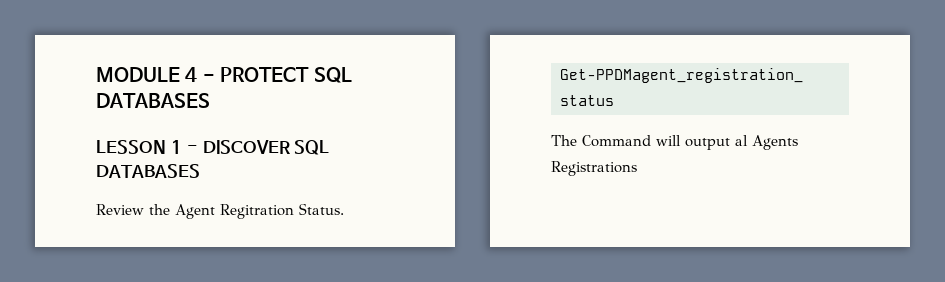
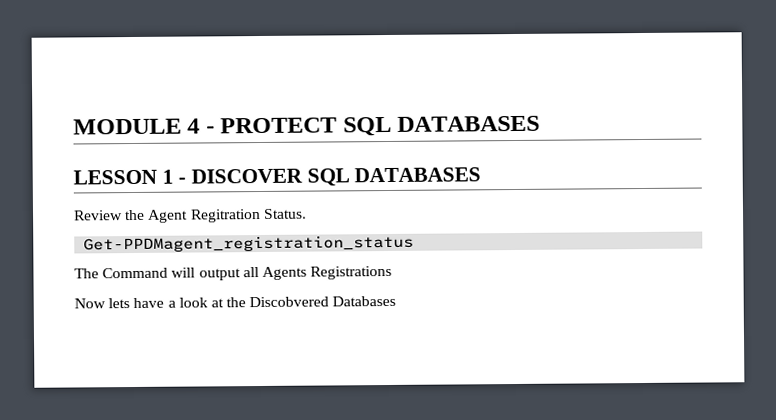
- The Command will output al Agents Registrations
+ The Command will output all Agents Registrations
+ Now lets have a look at the Discobvered Databases

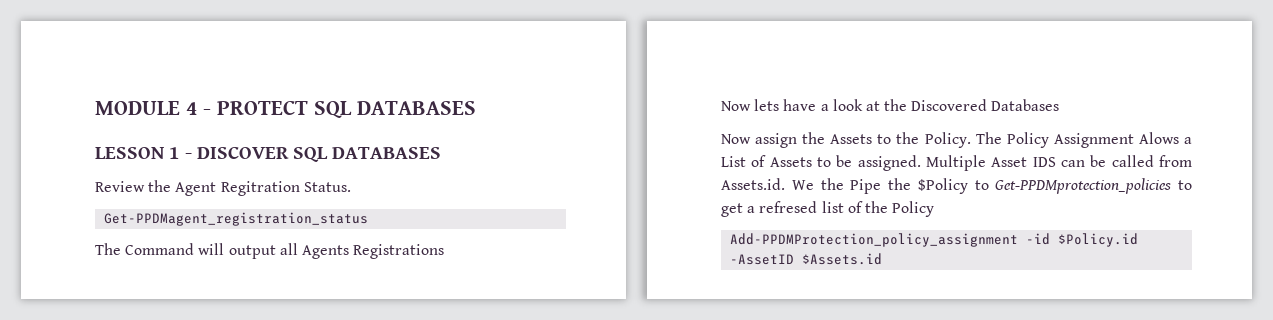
- Now lets have a look at the Discobvered Databases
+ Now lets have a look at the Discovered Databases
+ Now assign the Assets to the Policy. The Policy Assignment Alows a List of Assets to be assigned. Multiple Asset IDS can be called from Assets.id. We the Pipe the $Policy to Get-PPDMprotection_policies to get a refresed list of the Policy
+ Add-PPDMProtection_policy_assignment -id $Policy.id -AssetID $Assets.id

